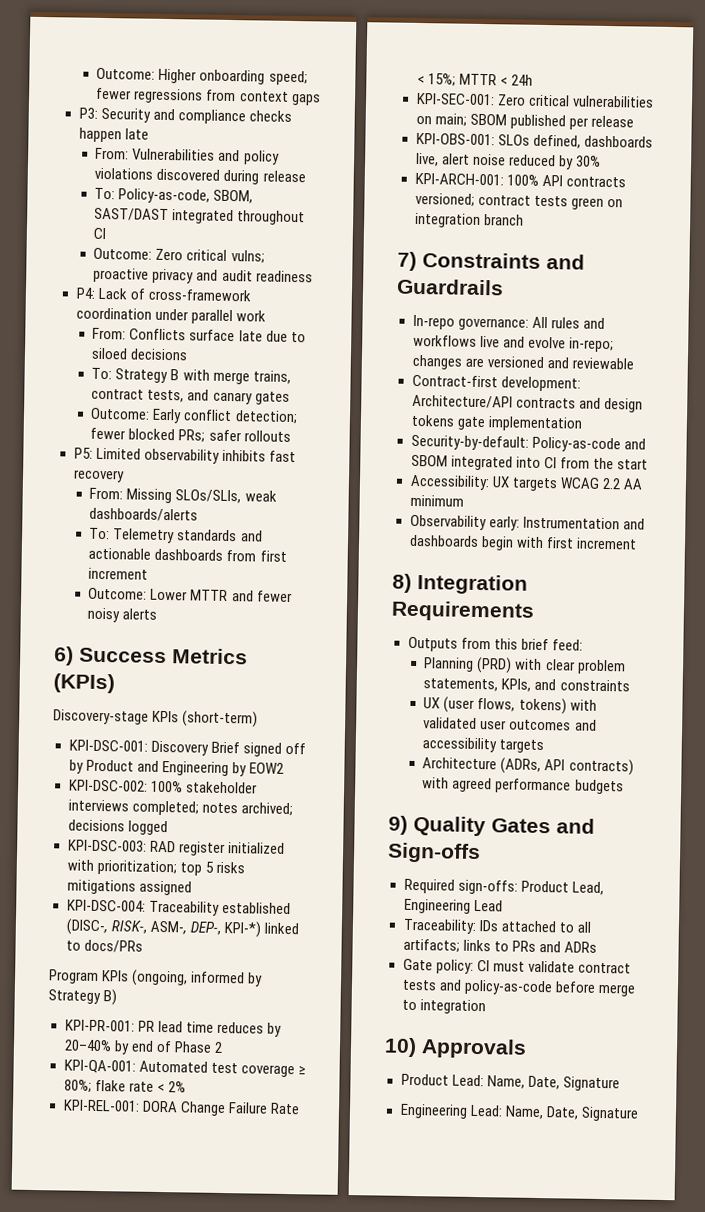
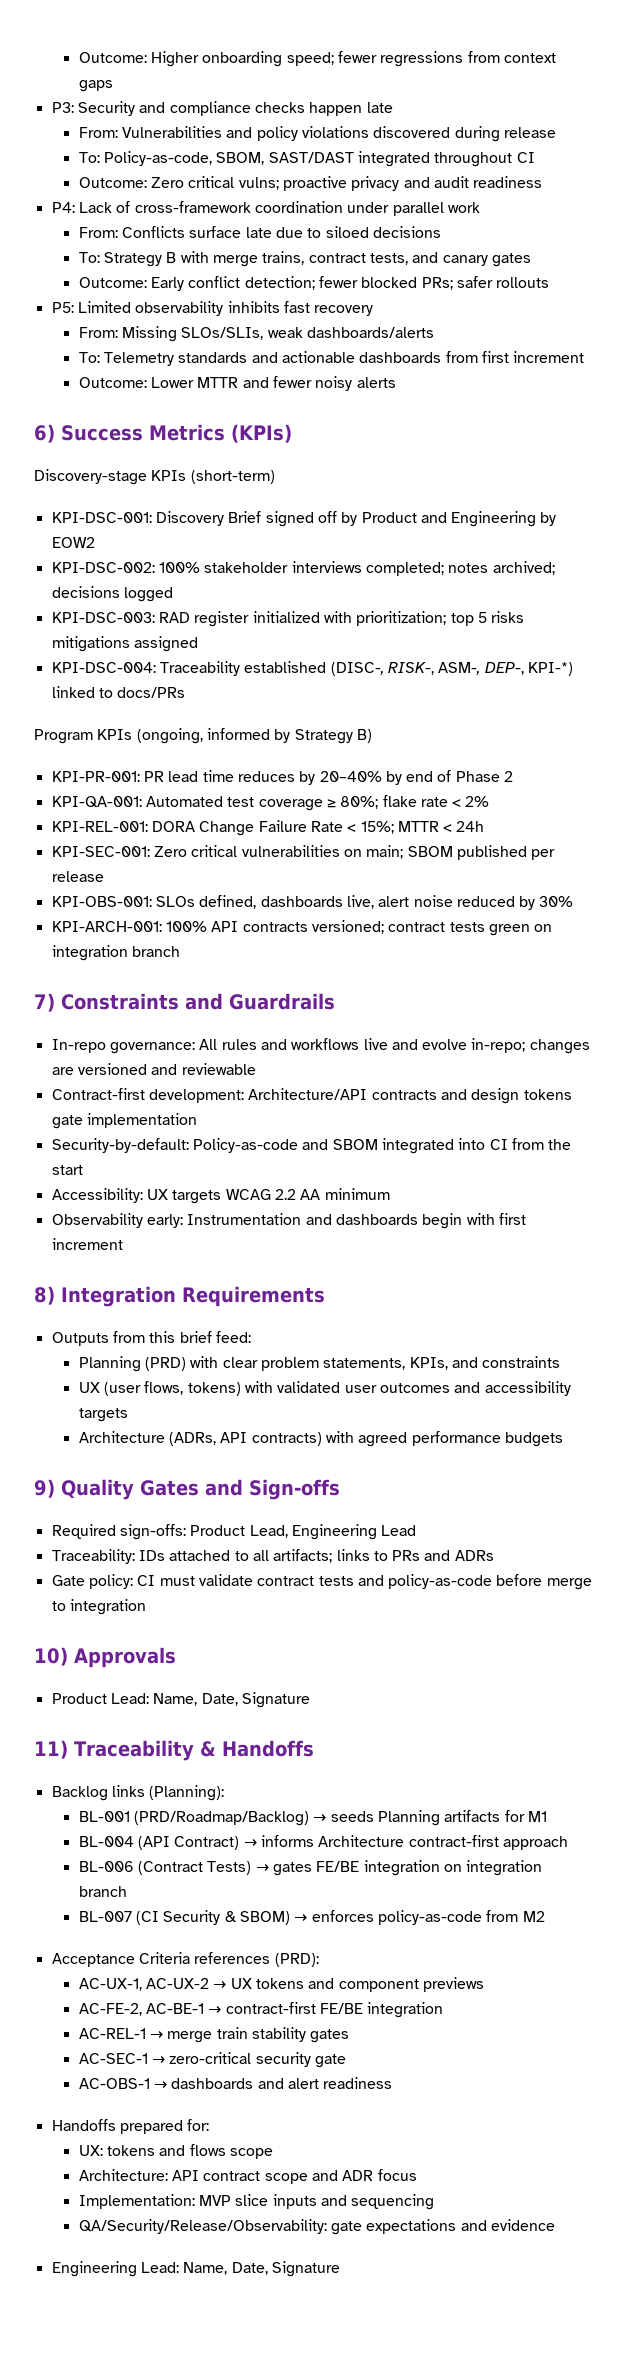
+ 11) Traceability & Handoffs
+ Backlog links (Planning):
+ BL-001 (PRD/Roadmap/Backlog) → seeds Planning artifacts for M1
+ BL-004 (API Contract) → informs Architecture contract-first approach
+ BL-006 (Contract Tests) → gates FE/BE integration on integration branch
+ BL-007 (CI Security & SBOM) → enforces policy-as-code from M2
+ Acceptance Criteria references (PRD):
+ AC-UX-1, AC-UX-2 → UX tokens and component previews
+ AC-FE-2, AC-BE-1 → contract-first FE/BE integration
+ AC-REL-1 → merge train stability gates
+ AC-SEC-1 → zero-critical security gate
+ AC-OBS-1 → dashboards and alert readiness
+ Handoffs prepared for:
+ UX: tokens and flows scope
+ Architecture: API contract scope and ADR focus
+ Implementation: MVP slice inputs and sequencing
+ QA/Security/Release/Observability: gate expectations and evidence

